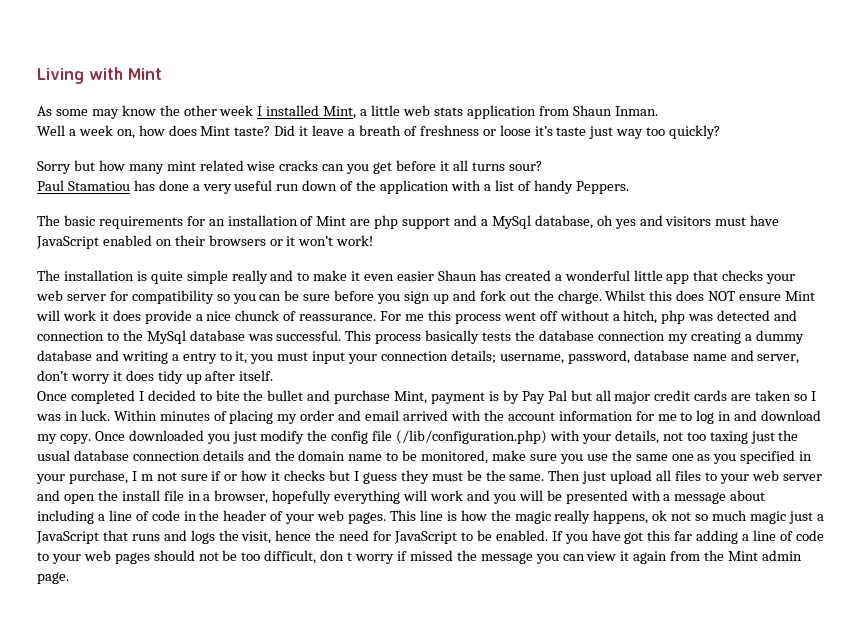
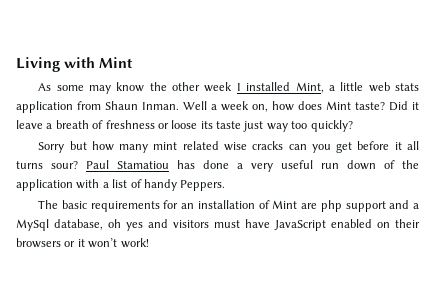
- As some may know the other week I installed Mint, a little web stats application from Shaun Inman.
- Well a week on, how does Mint taste?
+ As some may know the other week I installed Mint, a little web stats application from Shaun Inman. Well a week on, how does Mint taste?
- Did it leave a breath of freshness or loose it’s taste just way too quickly?
+ Did it leave a breath of freshness or loose its taste just way too quickly?
- Sorry but how many mint related wise cracks can you get before it all turns sour?
- Paul Stamatiou has done a very useful run down of the application with a list of handy Peppers.
+ Sorry but how many mint related wise cracks can you get before it all turns sour? Paul Stamatiou has done a very useful run down of the application with a list of handy Peppers.
- The installation is quite simple really and to make it even easier Shaun has created a wonderful little app that checks your web server for compatibility so you can be sure before you sign up and fork out the charge. Whilst this does NOT ensure Mint will work it does provide a nice chunck of reassurance. For me this process went off without a hitch, php was detected and connection to the MySql database was successful. This process basically tests the database connection my creating a dummy database and writing a entry to it, you must input your connection details; username, password, database name and server, don’t worry it does tidy up after itself.
- Once completed I decided to bite the bullet and purchase Mint, payment is by Pay Pal but all major credit cards are taken so I was in luck. Within minutes of placing my order and email arrived with the account information for me to log in and download my copy. Once downloaded you just modify the config file (/lib/configuration.php) with your details, not too taxing just the usual database connection details and the domain name to be monitored, make sure you use the same one as you specified in your purchase, I m not sure if or how it checks but I guess they must be the same. Then just upload all files to your web server and open the install file in a browser, hopefully everything will work and you will be presented with a message about including a line of code in the header of your web pages. This line is how the magic really happens, ok not so much magic just a JavaScript that runs and logs the visit, hence the need for JavaScript to be enabled. If you have got this far adding a line of code to your web pages should not be too difficult, don t worry if missed the message you can view it again from the Mint admin page.

